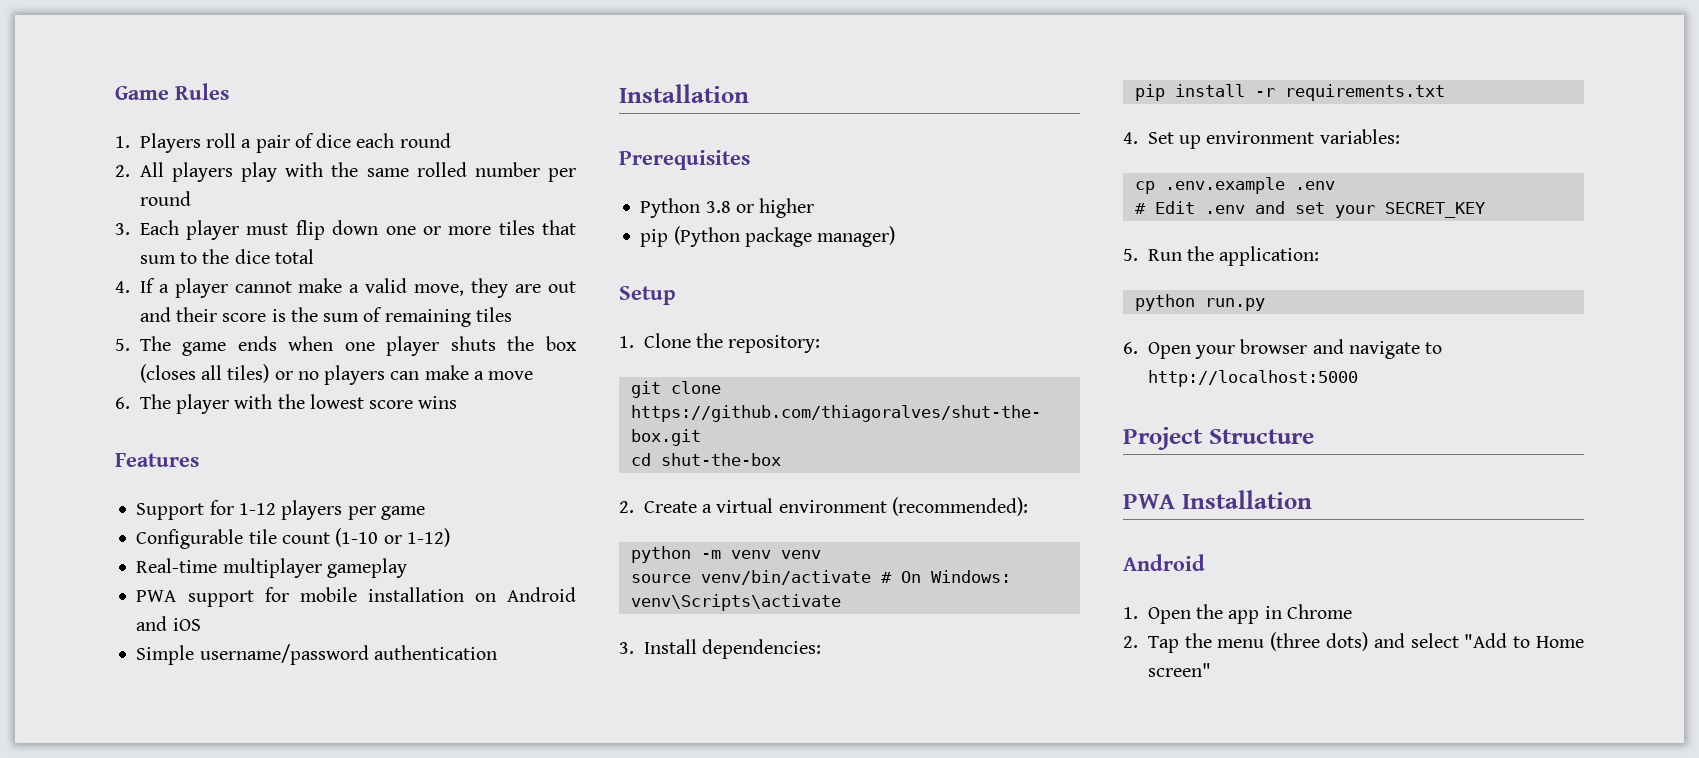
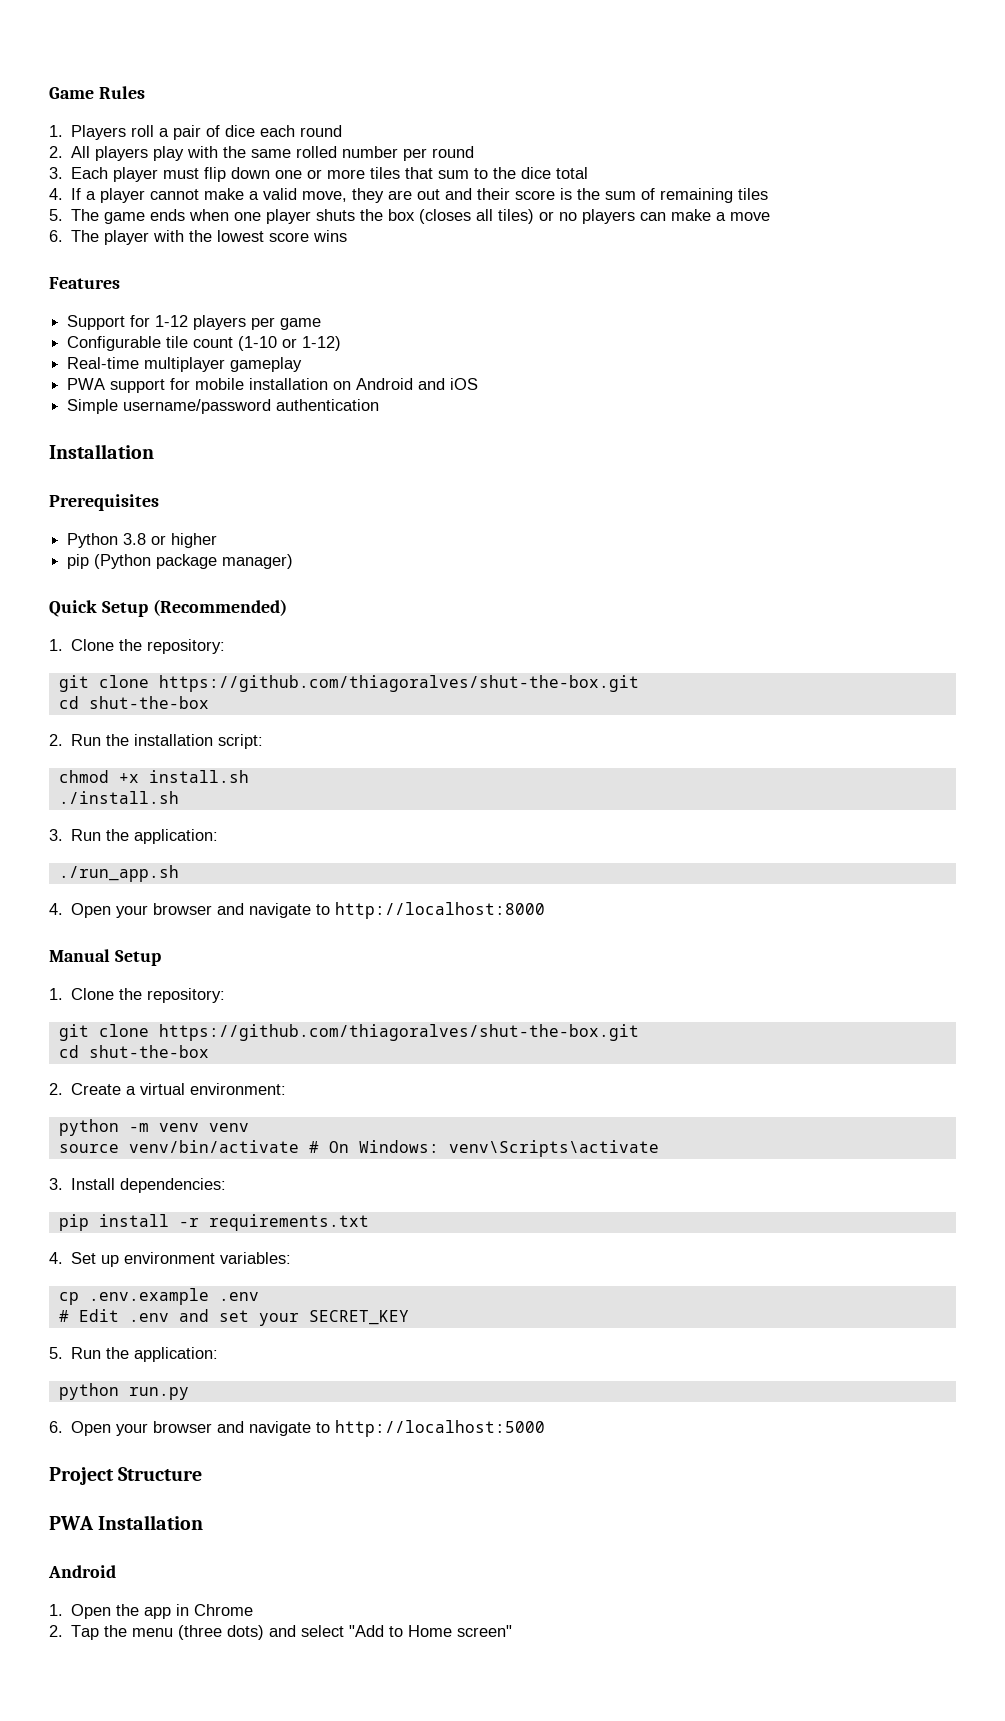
- Setup
+ Quick Setup (Recommended)
+ 1. Clone the repository:
+ git clone https://github.com/thiagoralves/shut-the-box.git
+ cd shut-the-box
+ 2. Run the installation script:
+ chmod +x install.sh
+ ./install.sh
+ 3. Run the application:
+ ./run_app.sh
+ 4. Open your browser and navigate to http://localhost:8000
+ Manual Setup
- 2. Create a virtual environment (recommended):
+ 2. Create a virtual environment:

